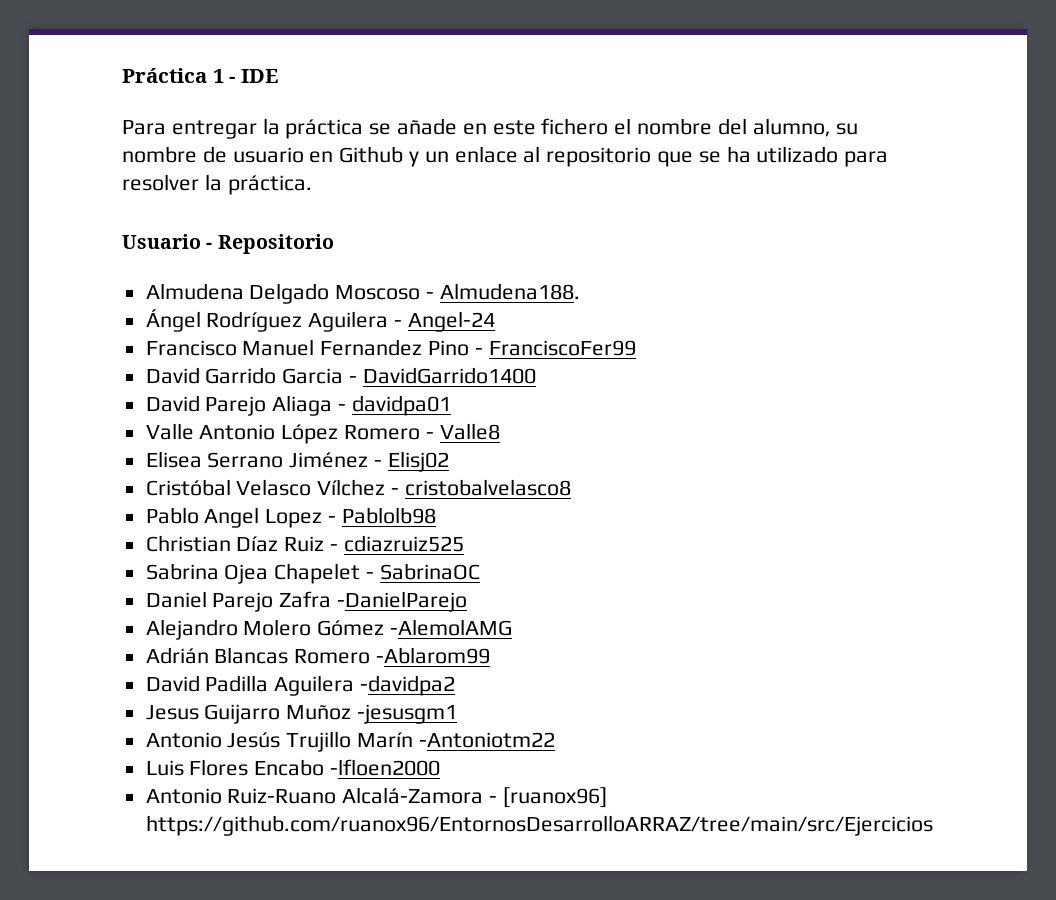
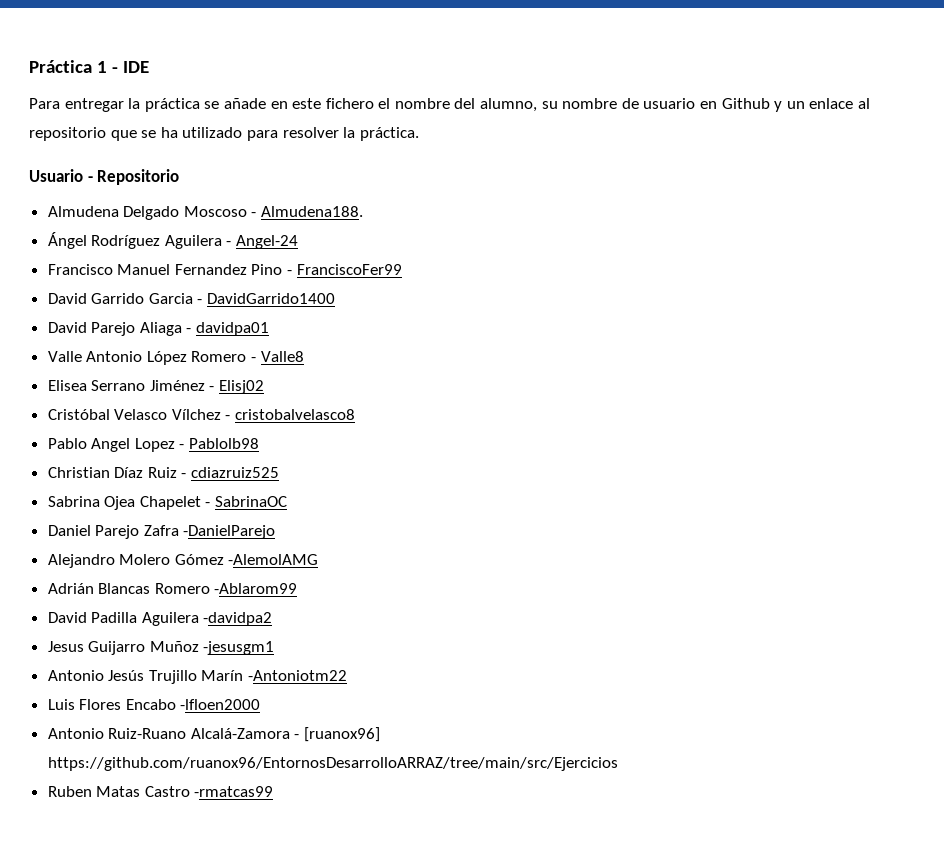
+ Ruben Matas Castro -rmatcas99

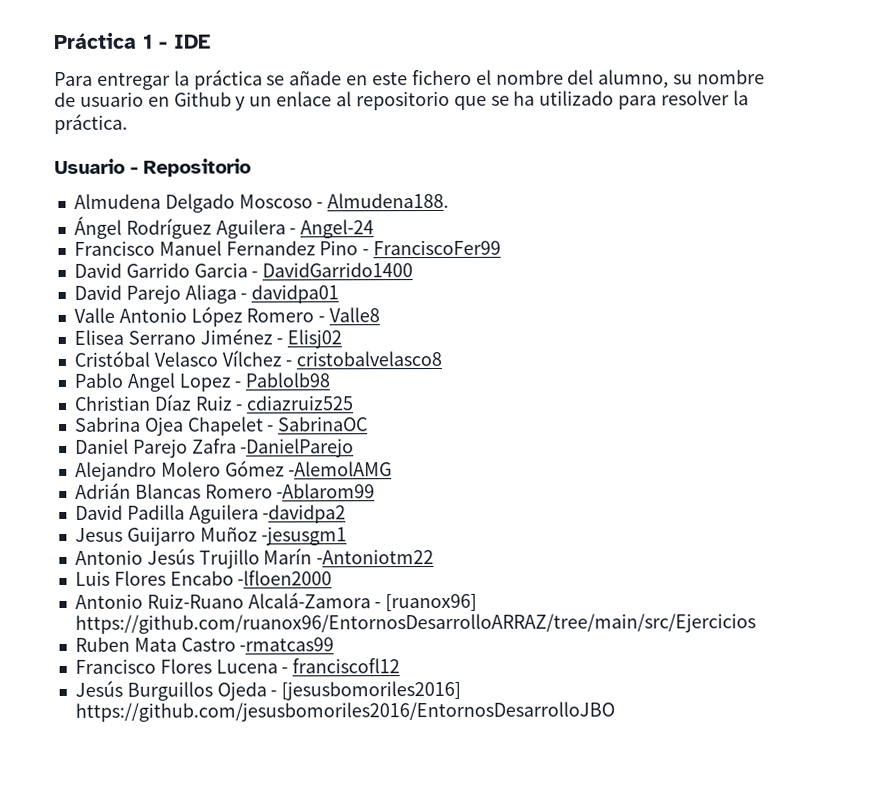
- Ruben Matas Castro -rmatcas99
+ Ruben Mata Castro -rmatcas99
+ Francisco Flores Lucena - franciscofl12
+ Jesús Burguillos Ojeda - [jesusbomoriles2016] https://github.com/jesusbomoriles2016/EntornosDesarrolloJBO

